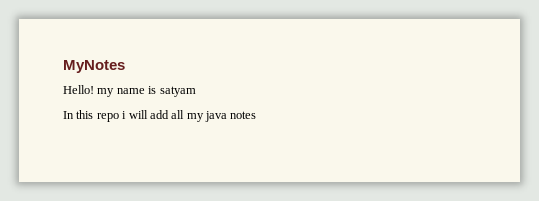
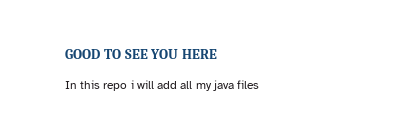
- MyNotes
- Hello! my name is satyam
+ GOOD TO SEE YOU HERE
- In this repo i will add all my java notes
+ In this repo i will add all my java files

